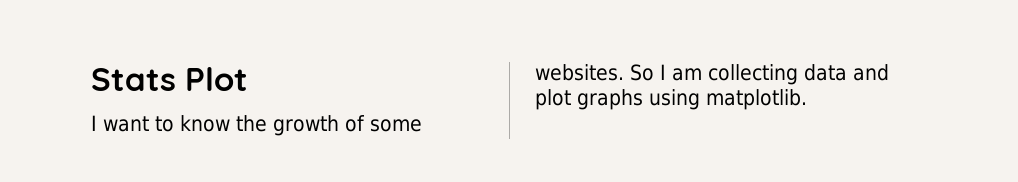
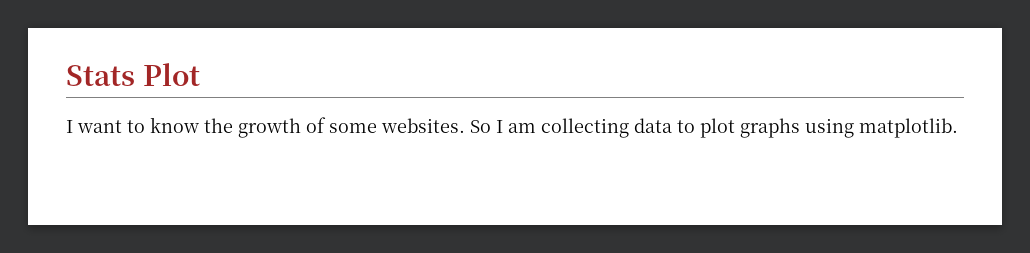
- So I am collecting data and plot graphs using matplotlib.
+ So I am collecting data to plot graphs using matplotlib.

